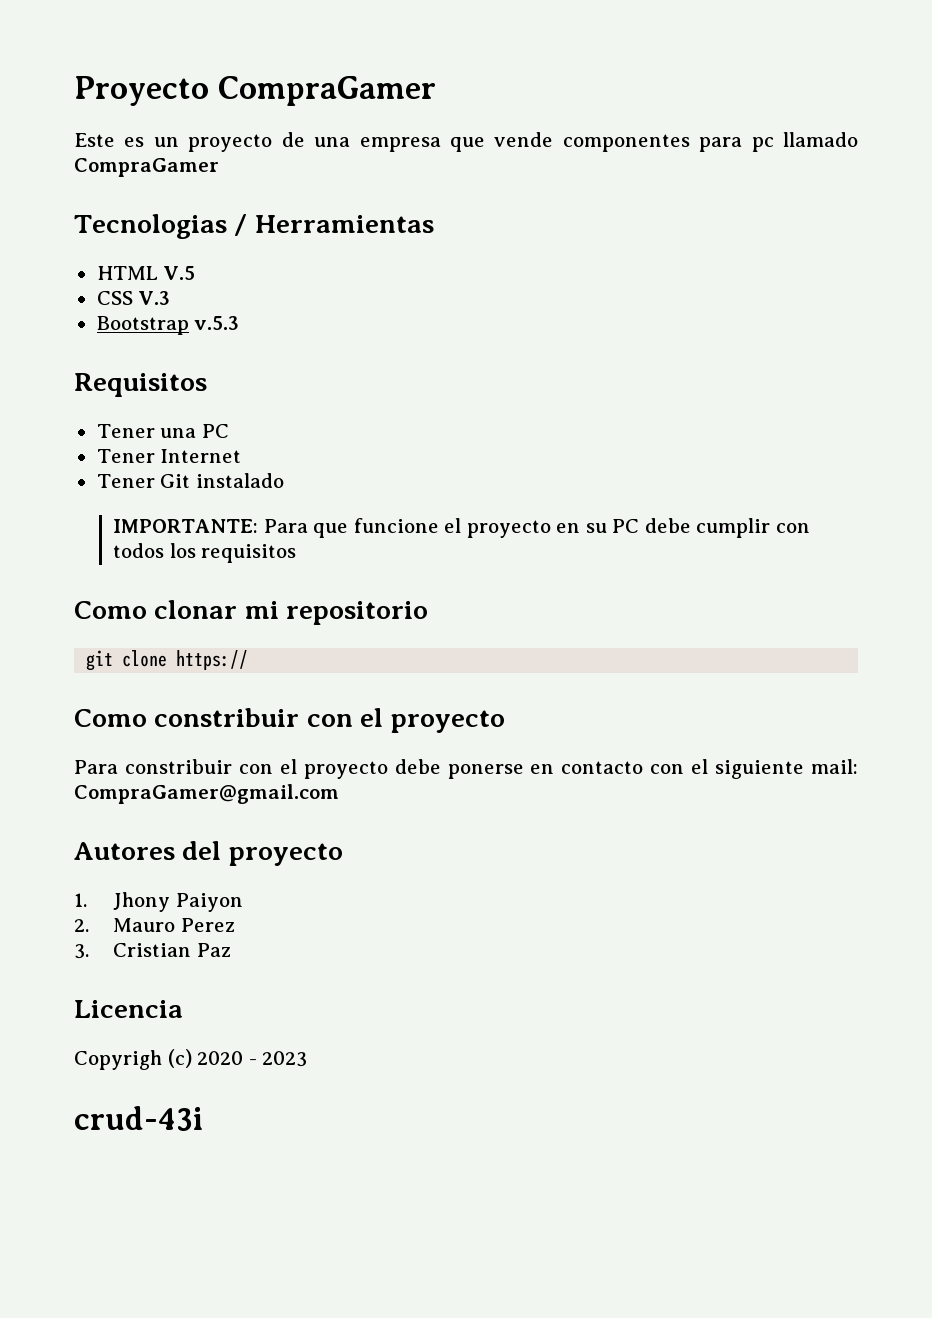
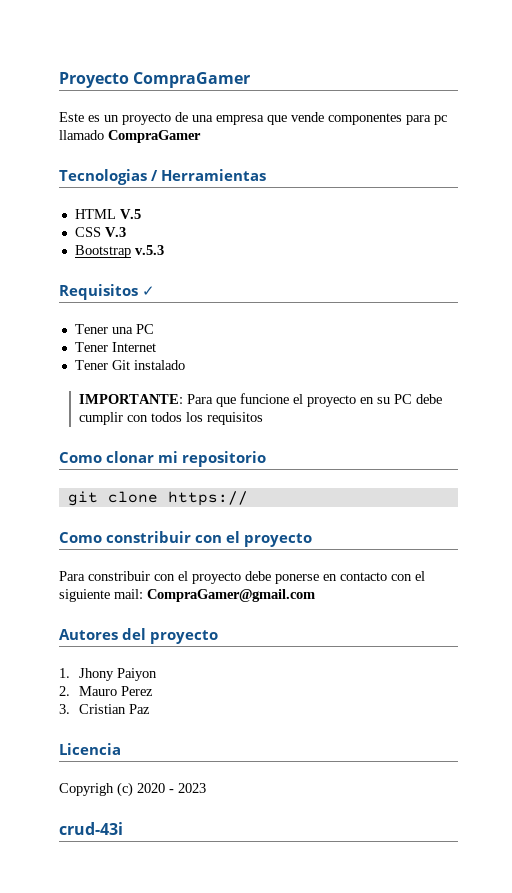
- Requisitos
+ Requisitos ✓

